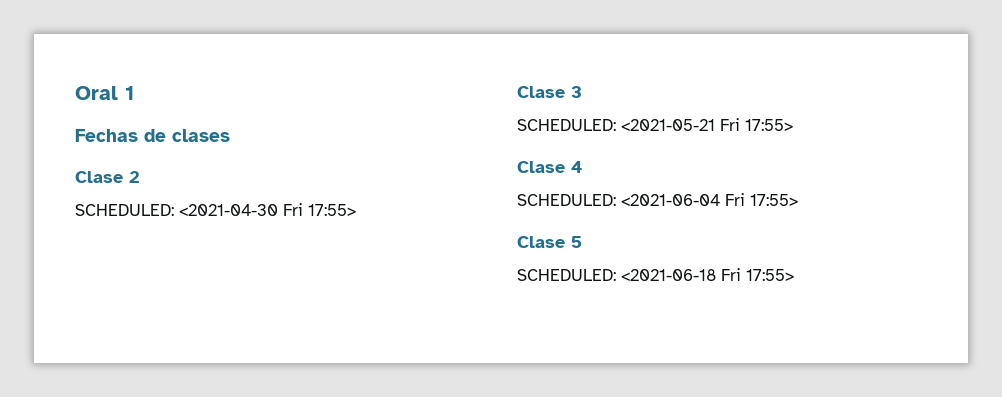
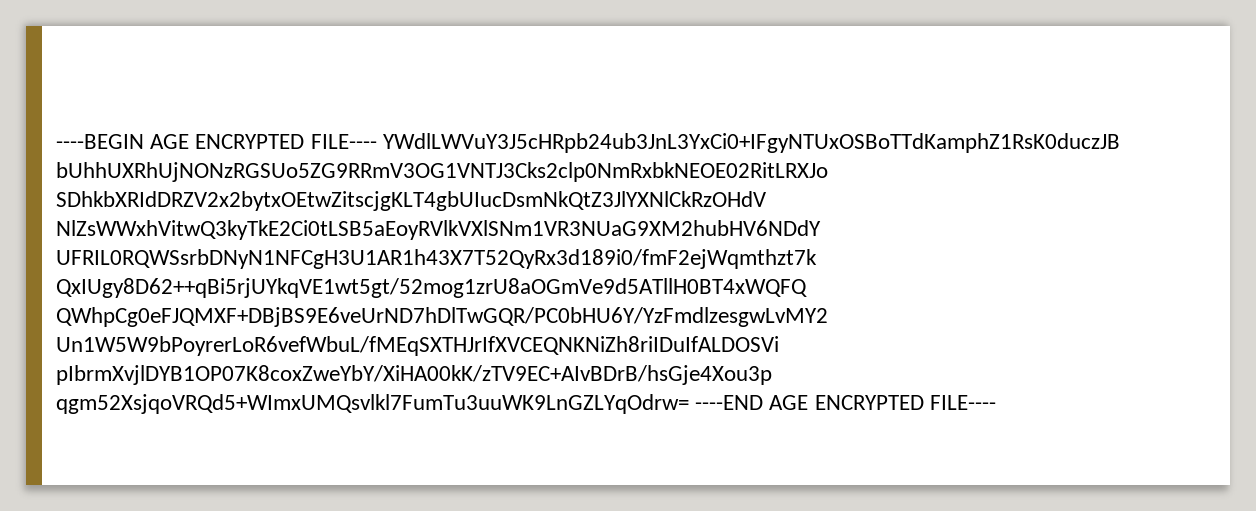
- Oral 1
- Fechas de clases
- Clase 2
- SCHEDULED: <2021-04-30 Fri 17:55>
- Clase 3
- SCHEDULED: <2021-05-21 Fri 17:55>
- Clase 4
- SCHEDULED: <2021-06-04 Fri 17:55>
- Clase 5
- SCHEDULED: <2021-06-18 Fri 17:55>
+ ----BEGIN AGE ENCRYPTED FILE---- YWdlLWVuY3J5cHRpb24ub3JnL3YxCi0+IFgyNTUxOSBoTTdKamphZ1RsK0duczJB bUhhUXRhUjNONzRGSUo5ZG9RRmV3OG1VNTJ3Cks2clp0NmRxbkNEOE02RitLRXJo SDhkbXRIdDRZV2x2bytxOEtwZitscjgKLT4gbUIucDsmNkQtZ3JlYXNlCkRzOHdV NlZsWWxhVitwQ3kyTkE2Ci0tLSB5aEoyRVlkVXlSNm1VR3NUaG9XM2hubHV6NDdY UFRIL0RQWSsrbDNyN1NFCgH3U1AR1h43X7T52QyRx3d189i0/fmF2ejWqmthzt7k QxIUgy8D62++qBi5rjUYkqVE1wt5gt/52mog1zrU8aOGmVe9d5ATllH0BT4xWQFQ QWhpCg0eFJQMXF+DBjBS9E6veUrND7hDlTwGQR/PC0bHU6Y/YzFmdlzesgwLvMY2 Un1W5W9bPoyrerLoR6vefWbuL/fMEqSXTHJrIfXVCEQNKNiZh8riIDuIfALDOSVi pIbrmXvjlDYB1OP07K8coxZweYbY/XiHA00kK/zTV9EC+AIvBDrB/hsGje4Xou3p qgm52XsjqoVRQd5+WImxUMQsvlkl7FumTu3uuWK9LnGZLYqOdrw= ----END AGE ENCRYPTED FILE----

